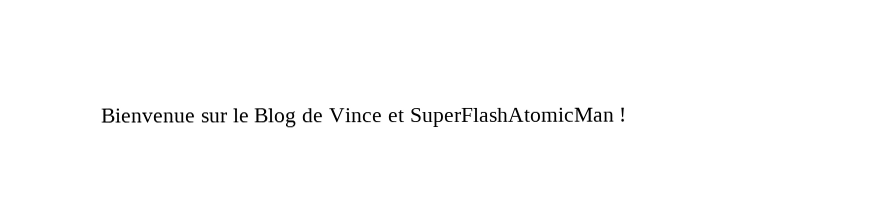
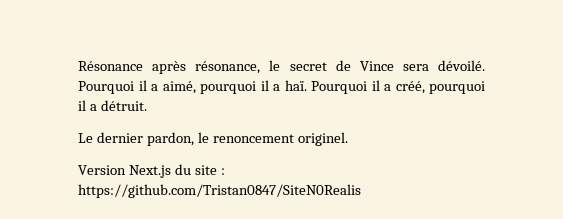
- Bienvenue sur le Blog de Vince et SuperFlashAtomicMan !
+ Résonance après résonance, le secret de Vince sera dévoilé. Pourquoi il a aimé, pourquoi il a haï. Pourquoi il a créé, pourquoi il a détruit.
+ Le dernier pardon, le renoncement originel.
+ Version Next.js du site : https://github.com/Tristan0847/SiteN0Realis

